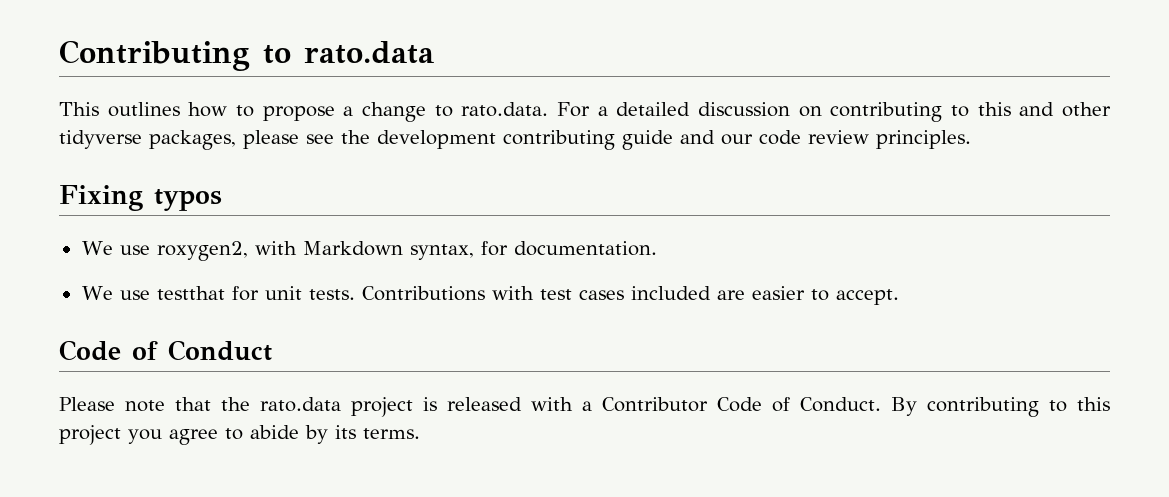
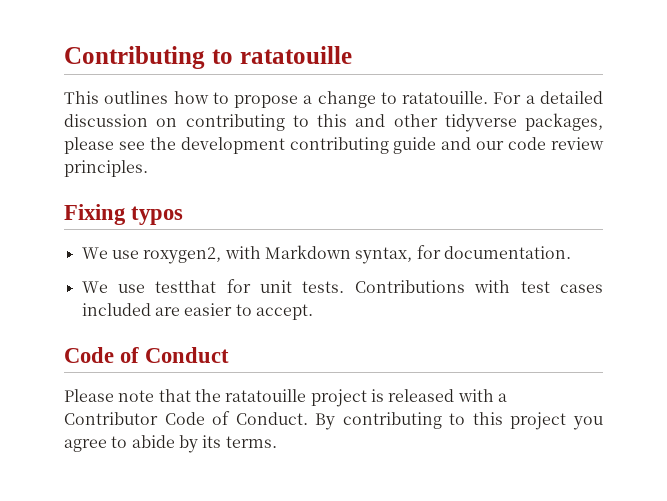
- Contributing to rato.data
+ Contributing to ratatouille
- This outlines how to propose a change to rato.data. For a detailed discussion on contributing to this and other tidyverse packages, please see the development contributing guide and our code review principles.
+ This outlines how to propose a change to ratatouille. For a detailed discussion on contributing to this and other tidyverse packages, please see the development contributing guide and our code review principles.
- Please note that the rato.data project is released with a Contributor Code of Conduct.
+ Please note that the ratatouille project is released with a Contributor Code of Conduct.

